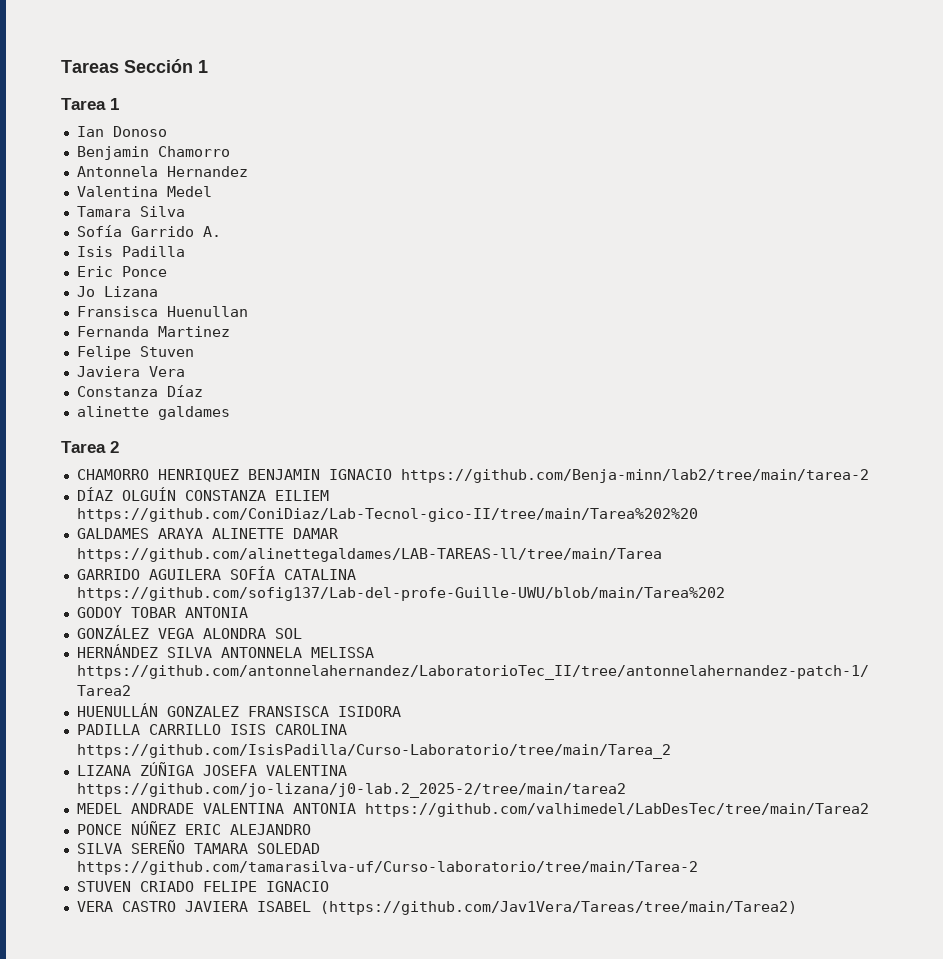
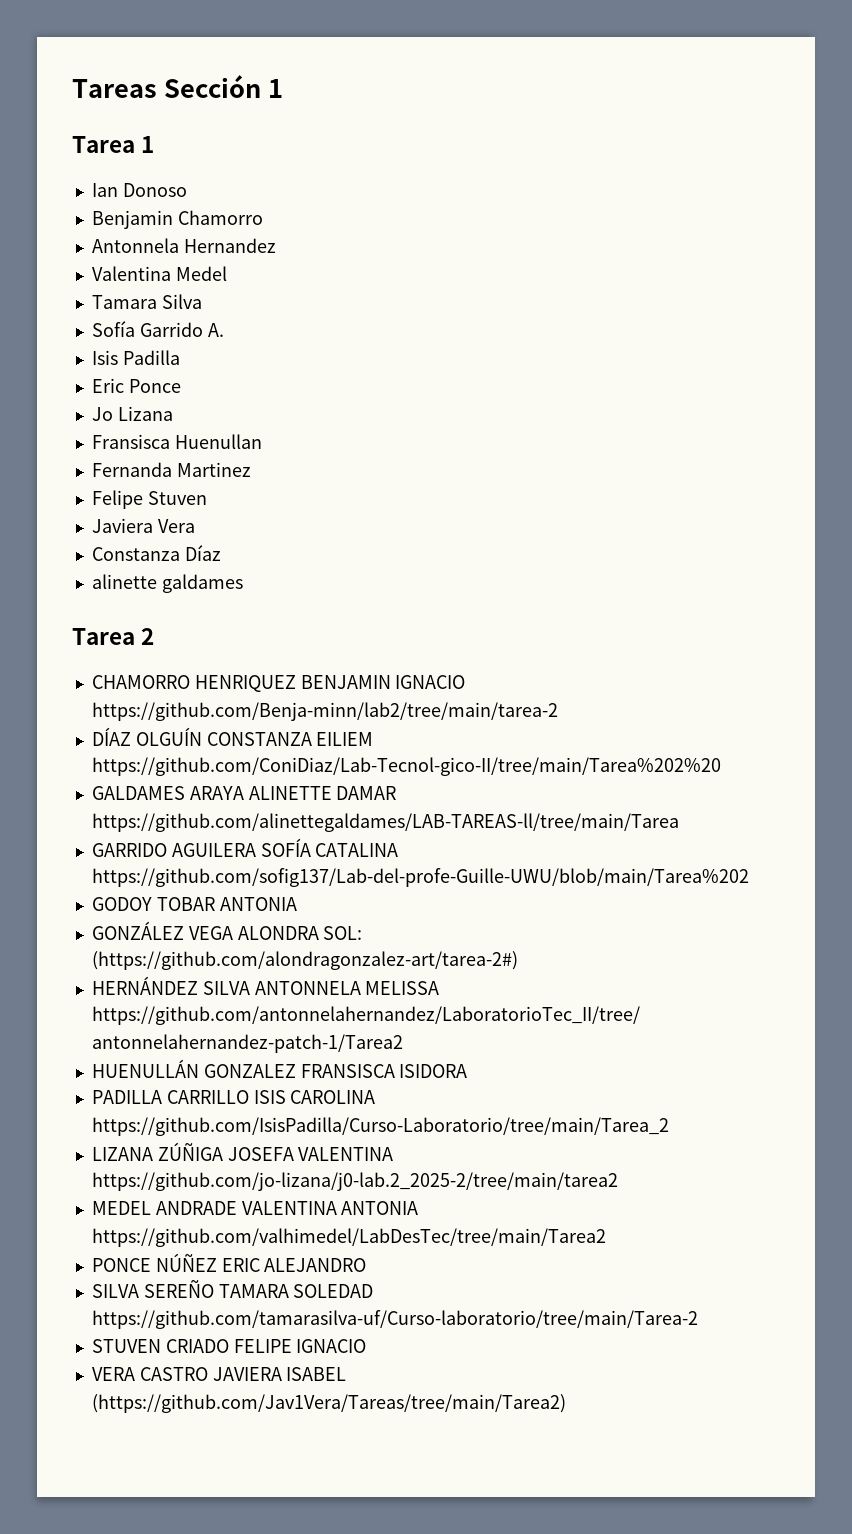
- GONZÁLEZ VEGA ALONDRA SOL
+ GONZÁLEZ VEGA ALONDRA SOL: (https://github.com/alondragonzalez-art/tarea-2#)

